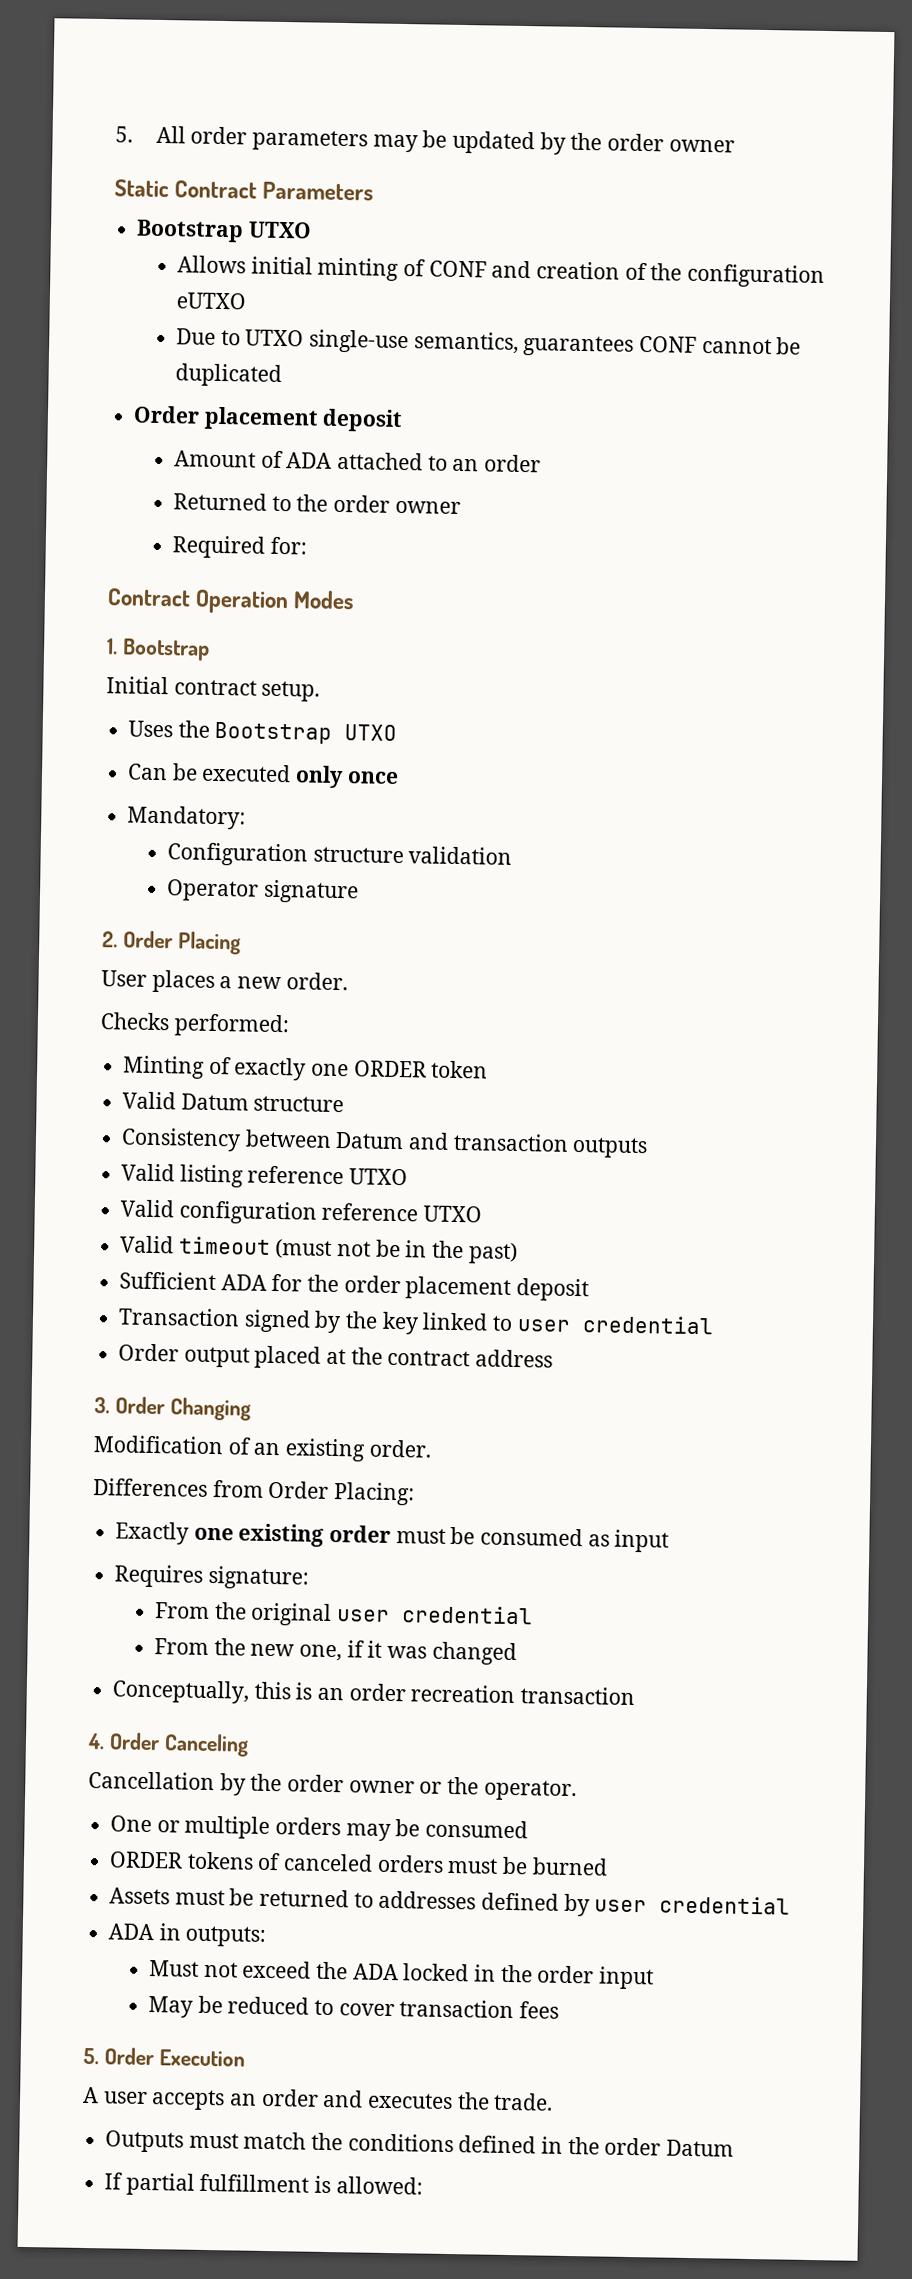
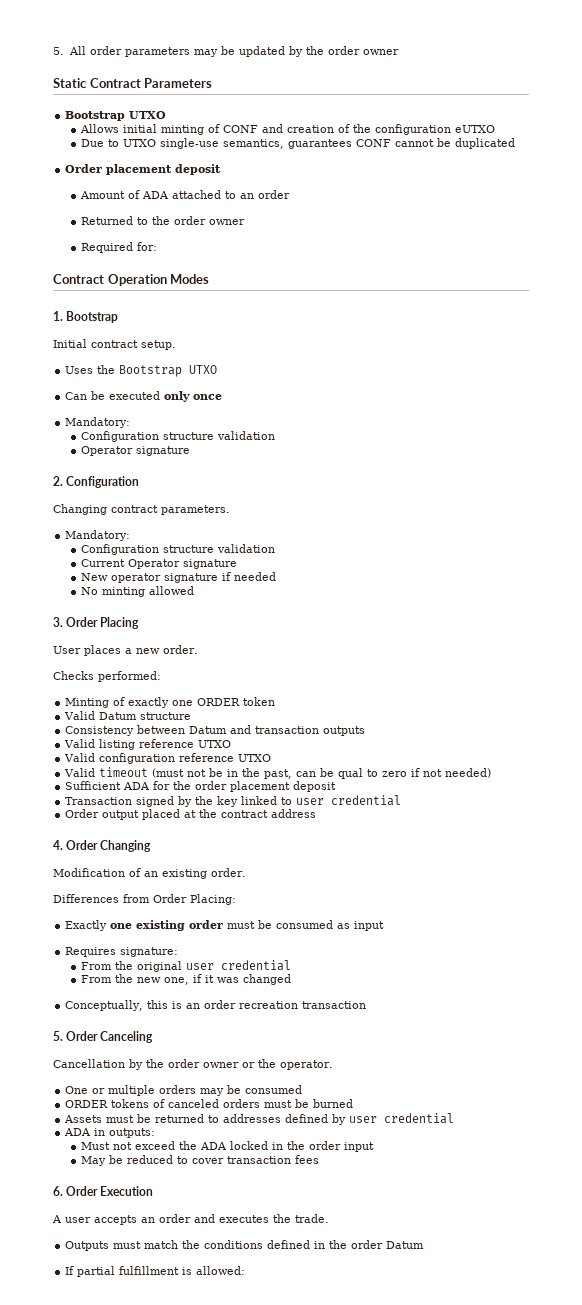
- 2. Order Placing
+ 2. Configuration
+ Changing contract parameters.
+ Mandatory:
+ Configuration structure validation
+ Current Operator signature
+ New operator signature if needed
+ No minting allowed
+ 3. Order Placing
- Valid timeout (must not be in the past)
+ Valid timeout (must not be in the past, can be qual to zero if not needed)
- 3. Order Changing
+ 4. Order Changing
- 4. Order Canceling
+ 5. Order Canceling
- 5. Order Execution
+ 6. Order Execution

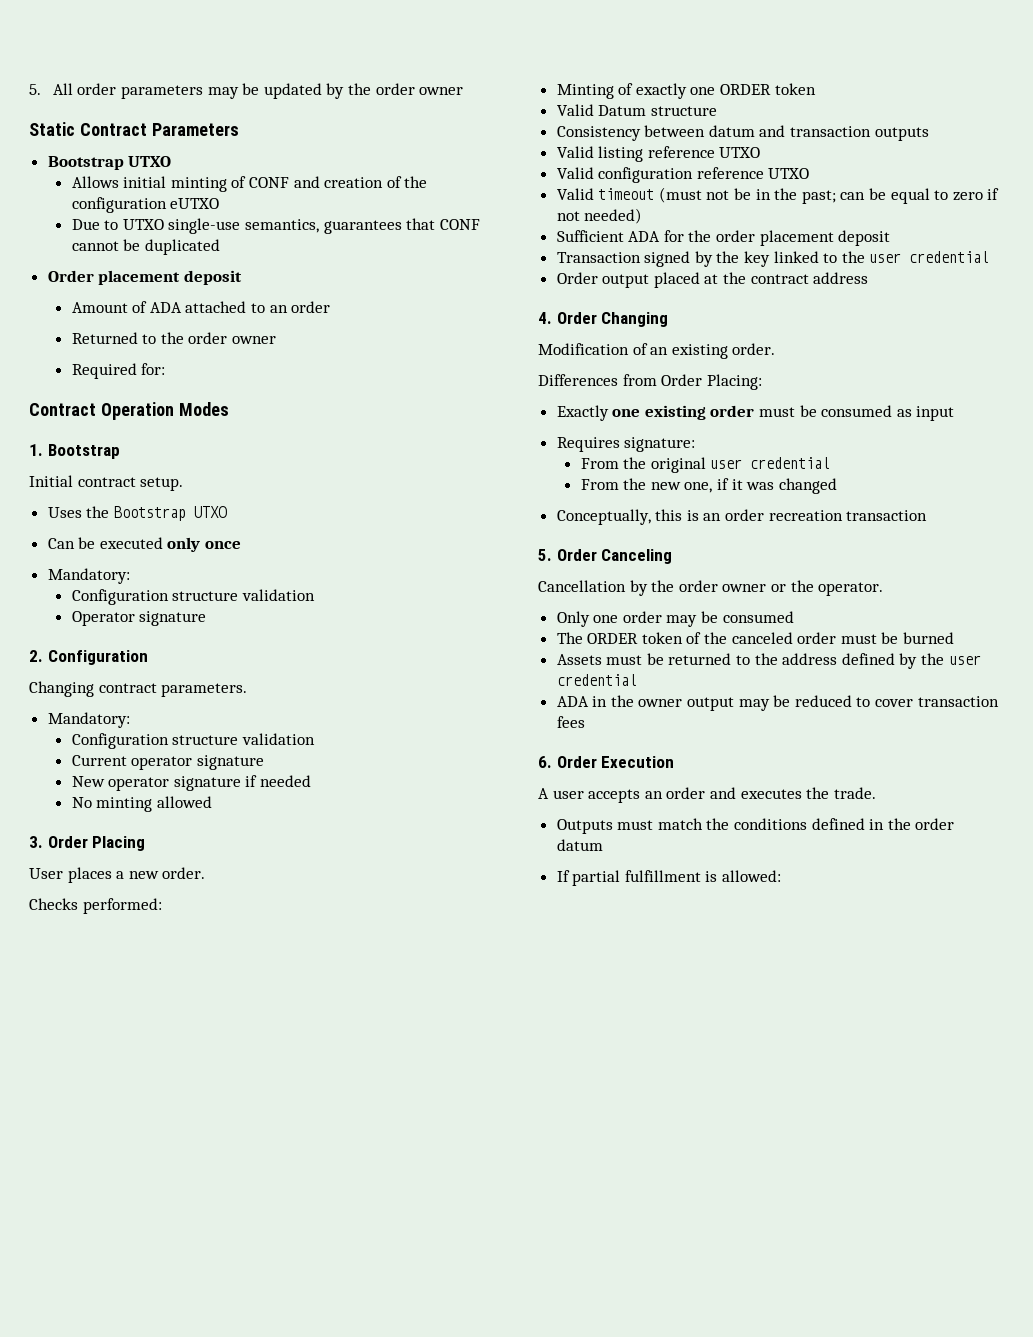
- Due to UTXO single-use semantics, guarantees CONF cannot be duplicated
+ Due to UTXO single-use semantics, guarantees that CONF cannot be duplicated
- Current Operator signature
+ Current operator signature
- Consistency between Datum and transaction outputs
+ Consistency between datum and transaction outputs
- Valid timeout (must not be in the past, can be qual to zero if not needed)
+ Valid timeout (must not be in the past; can be equal to zero if not needed)
- Transaction signed by the key linked to user credential
+ Transaction signed by the key linked to the user credential
- One or multiple orders may be consumed
+ Only one order may be consumed
- ORDER tokens of canceled orders must be burned
+ The ORDER token of the canceled order must be burned
- Assets must be returned to addresses defined by user credential
+ Assets must be returned to the address defined by the user credential
- ADA in outputs:
- Must not exceed the ADA locked in the order input
- May be reduced to cover transaction fees
+ ADA in the owner output may be reduced to cover transaction fees
- Outputs must match the conditions defined in the order Datum
+ Outputs must match the conditions defined in the order datum

